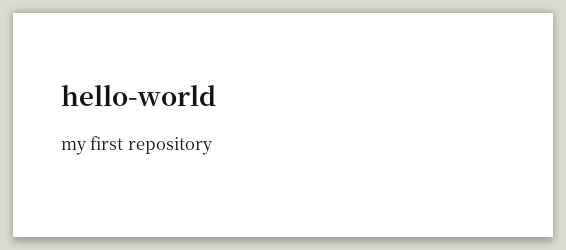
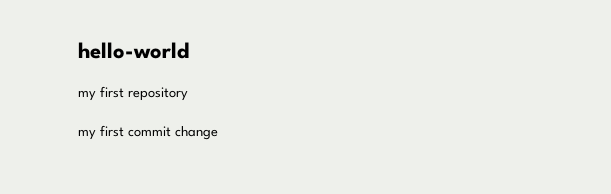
+ my first commit change

